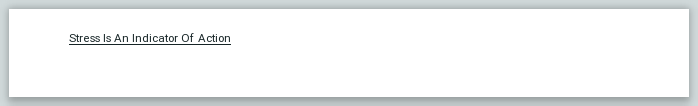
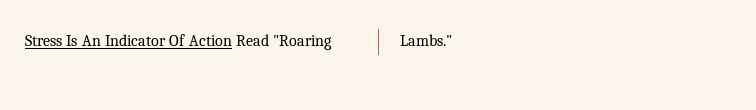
- Stress Is An Indicator Of Action
+ Stress Is An Indicator Of Action Read "Roaring Lambs."

